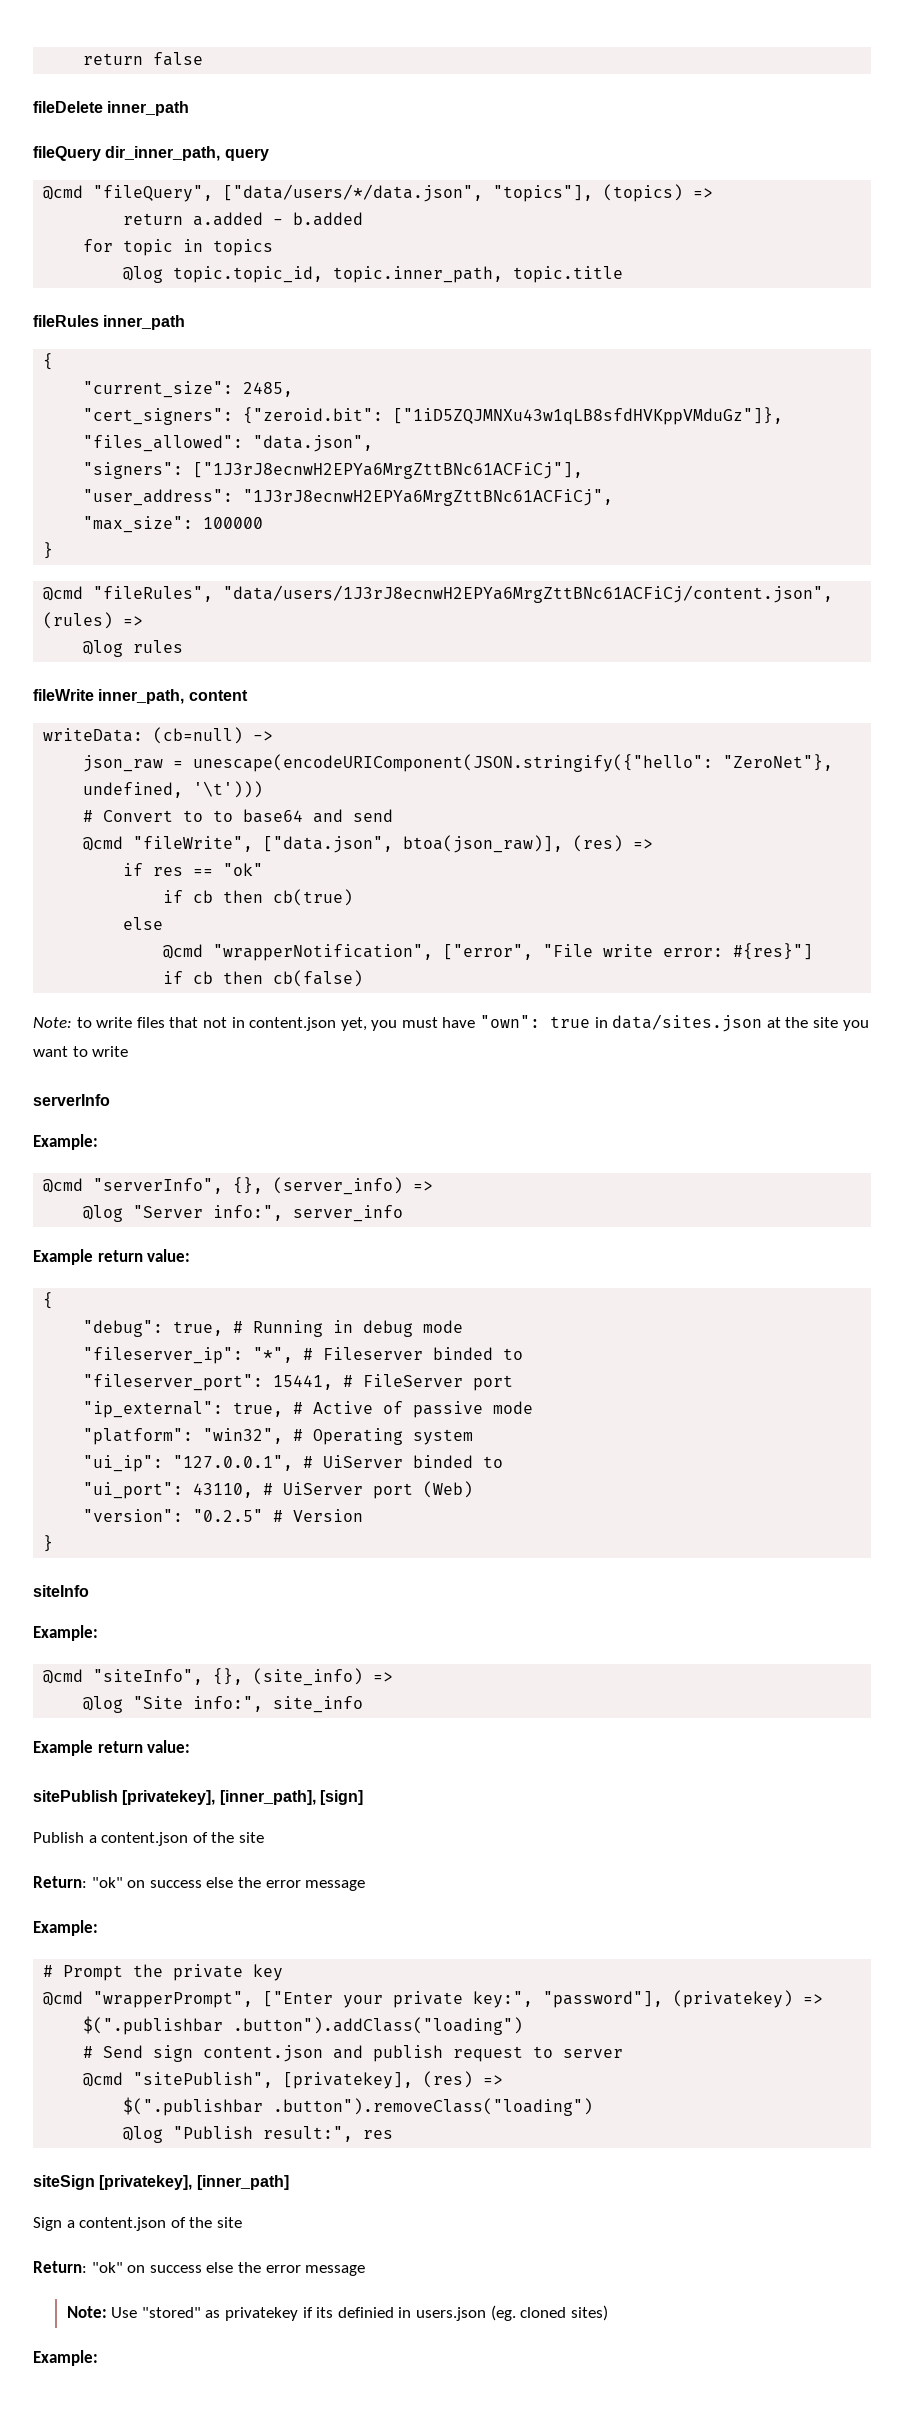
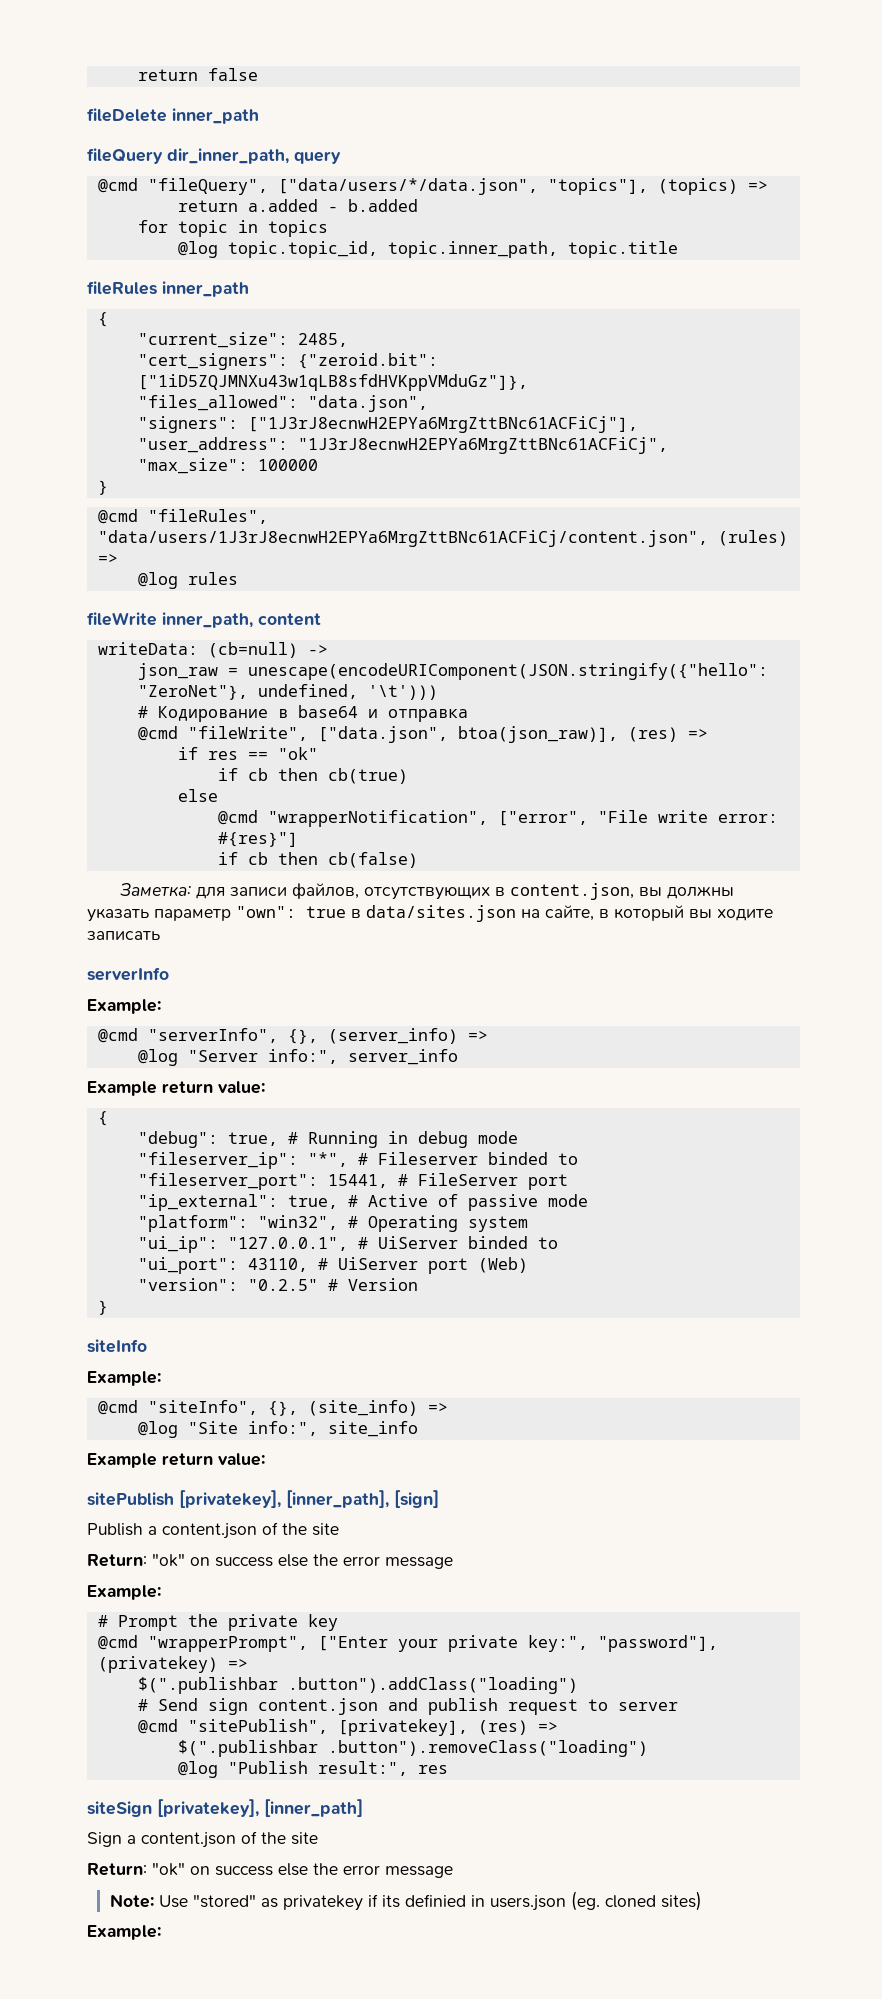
- # Convert to to base64 and send
+ # Кодирование в base64 и отправка
- Note: to write files that not in content.json yet, you must have "own": true in data/sites.json at the site you want to write
+ Заметка: для записи файлов, отсутствующих в content.json, вы должны указать параметр "own": true в data/sites.json на сайте, в который вы ходите записать

